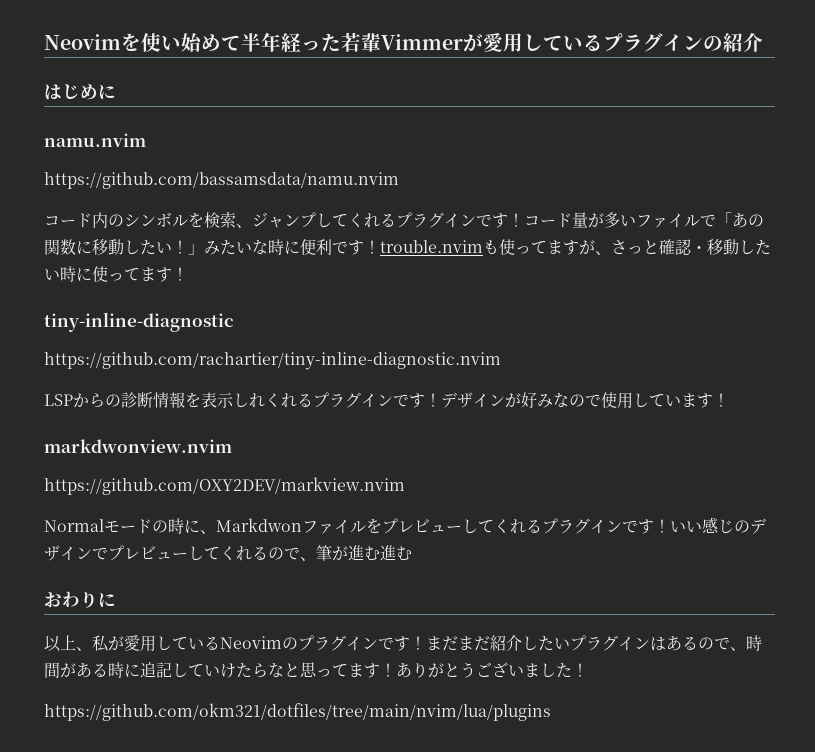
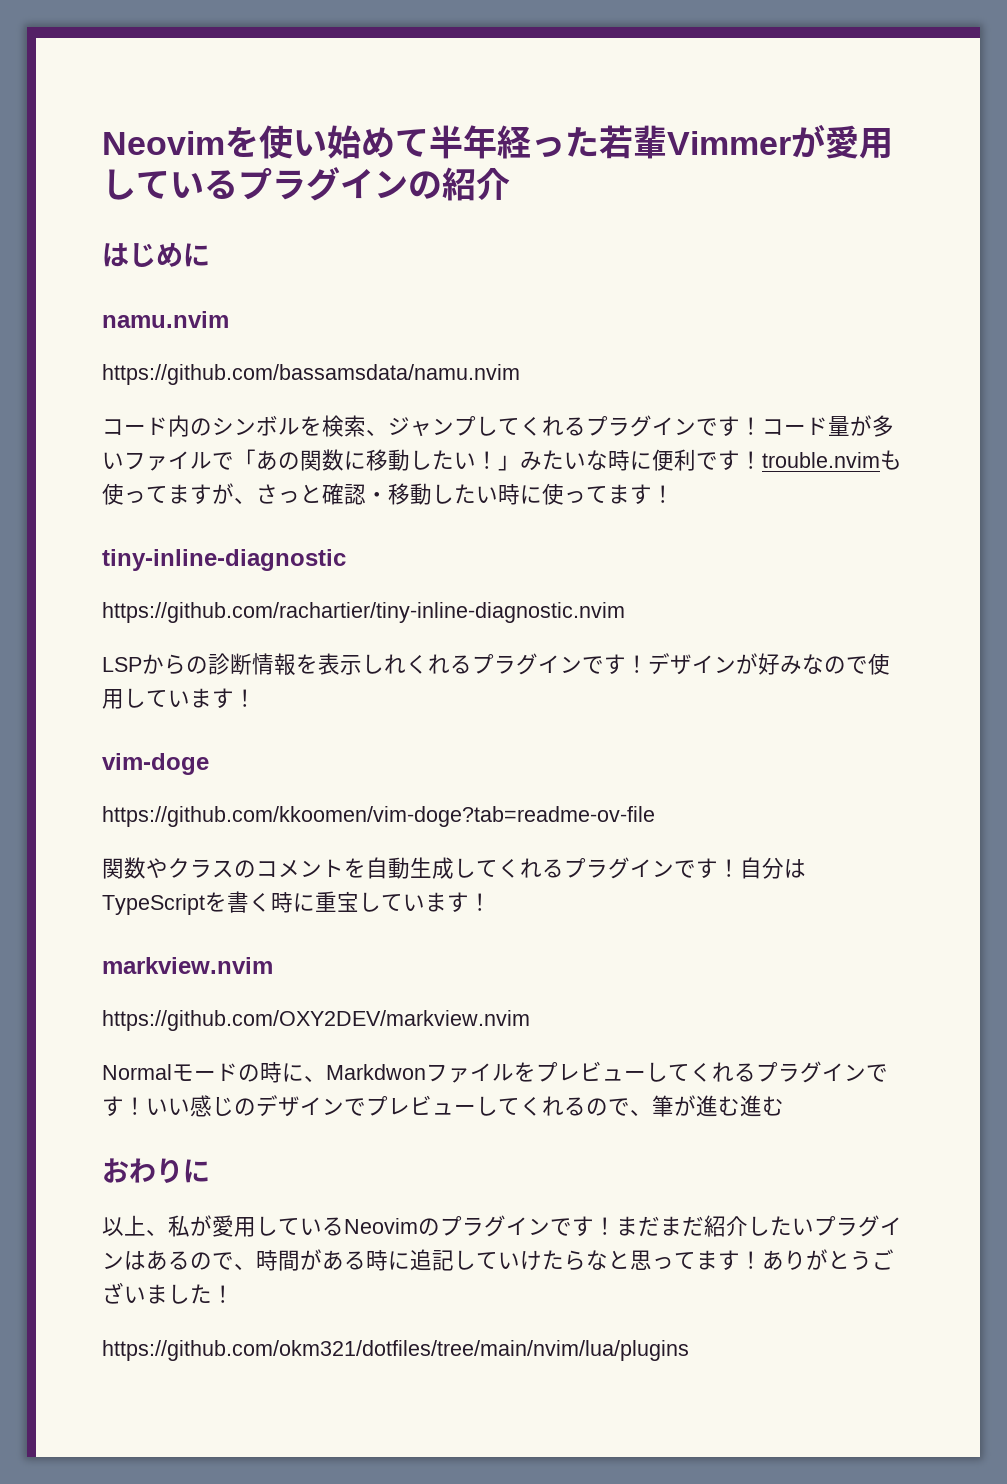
- markdwonview.nvim
+ vim-doge
+ https://github.com/kkoomen/vim-doge?tab=readme-ov-file
+ 関数やクラスのコメントを自動生成してくれるプラグインです！自分はTypeScriptを書く時に重宝しています！
+ markview.nvim

